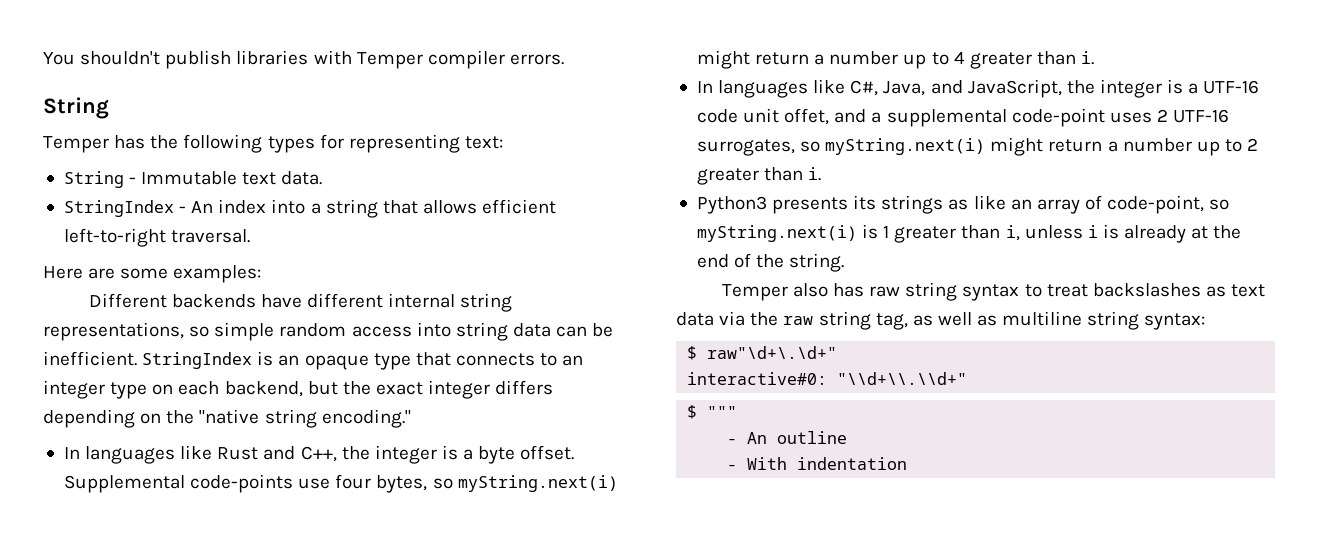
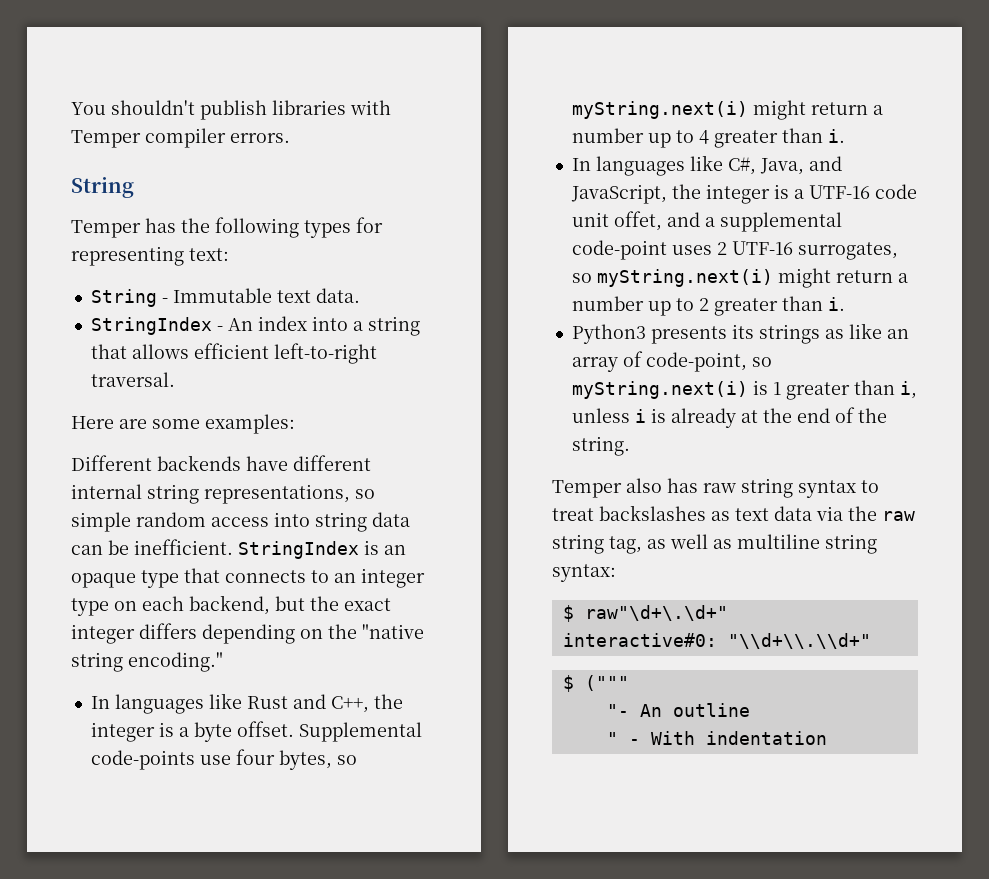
- $ """
- - An outline
+ $ ("""
+ "- An outline
- - With indentation
+ " - With indentation

